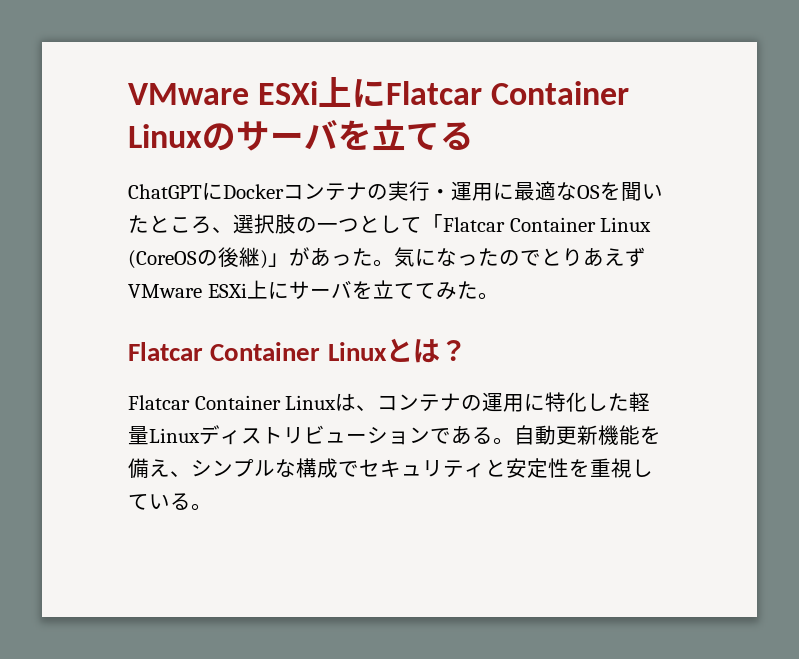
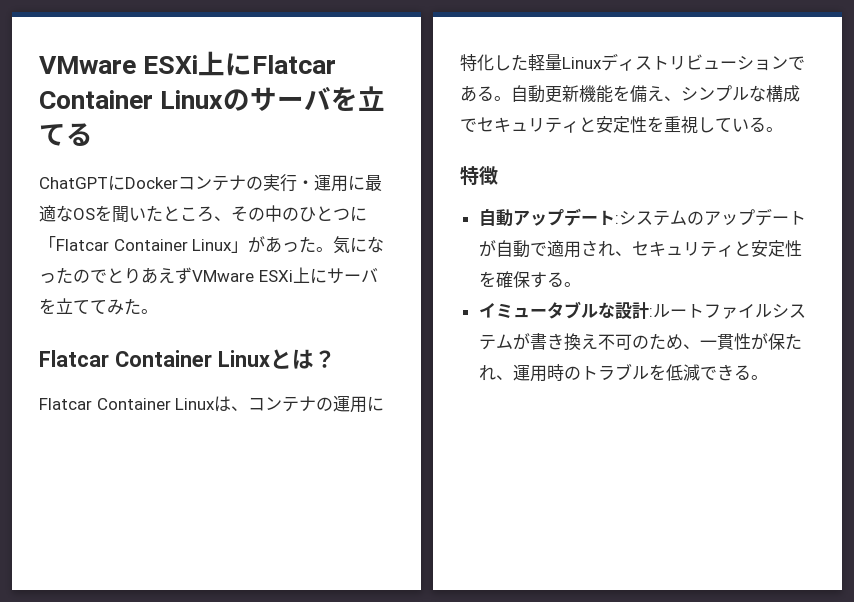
- ChatGPTにDockerコンテナの実行・運用に最適なOSを聞いたところ、選択肢の一つとして「Flatcar Container Linux (CoreOSの後継)」があった。
+ ChatGPTにDockerコンテナの実行・運用に最適なOSを聞いたところ、その中のひとつに「Flatcar Container Linux」があった。
+ 特徴
+ 自動アップデート:システムのアップデートが自動で適用され、セキュリティと安定性を確保する。
+ イミュータブルな設計:ルートファイルシステムが書き換え不可のため、一貫性が保たれ、運用時のトラブルを低減できる。

